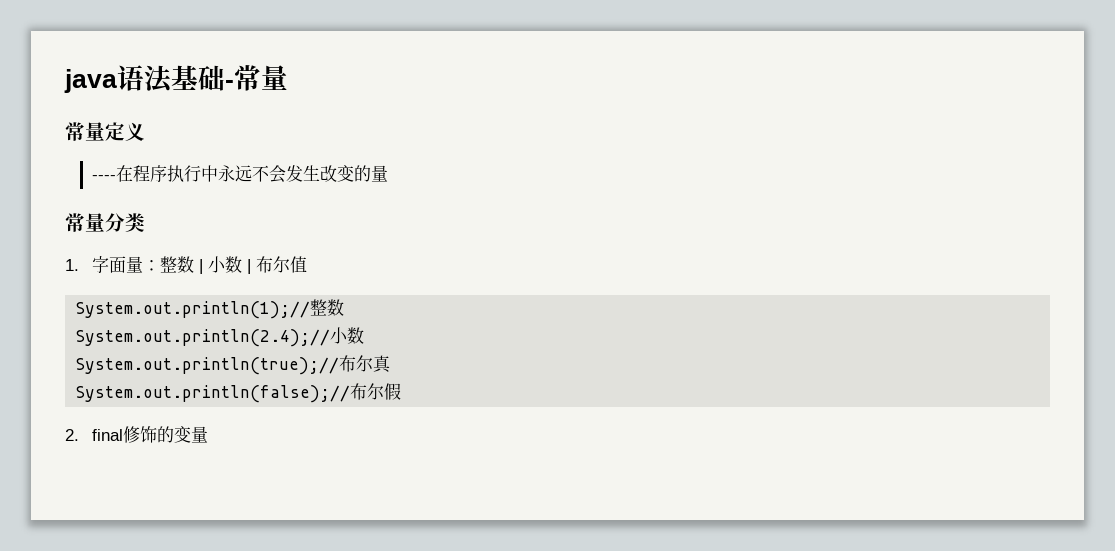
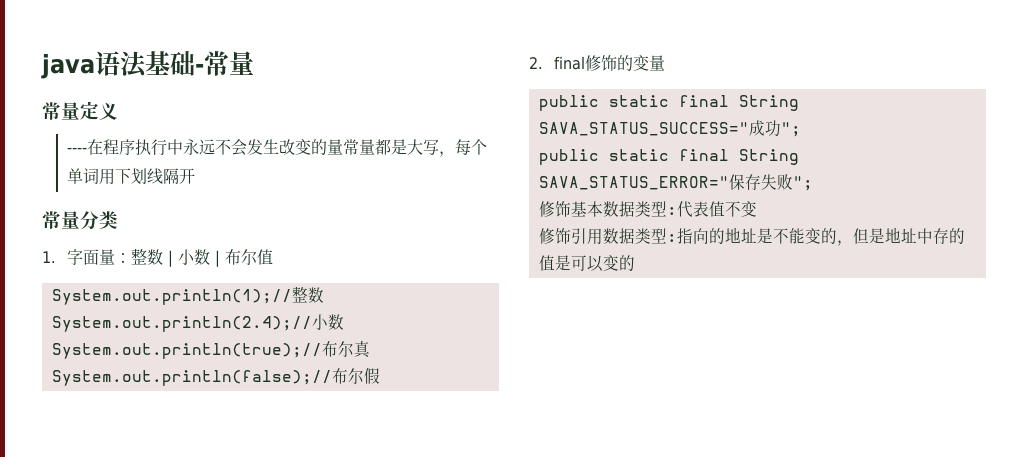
- ----在程序执行中永远不会发生改变的量
+ ----在程序执行中永远不会发生改变的量常量都是大写，每个单词用下划线隔开
+ public static final String SAVA_STATUS_SUCCESS="成功";
+ public static final String SAVA_STATUS_ERROR="保存失败";
+ 修饰基本数据类型:代表值不变
+ 修饰引用数据类型:指向的地址是不能变的，但是地址中存的值是可以变的

